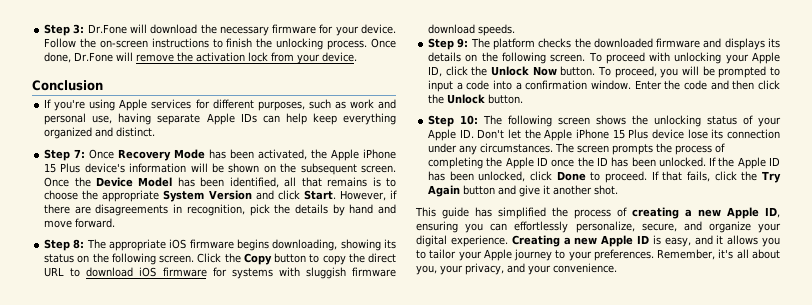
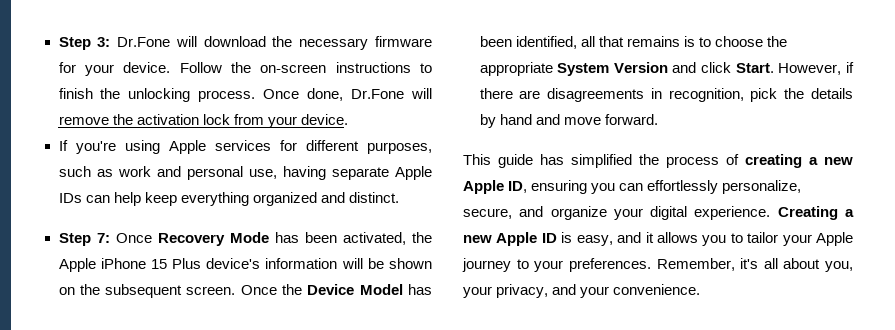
- Conclusion
- Step 8: The appropriate iOS firmware begins downloading, showing its status on the following screen. Click the Copy button to copy the direct URL to download iOS firmware for systems with sluggish firmware download speeds.
- Step 9: The platform checks the downloaded firmware and displays its details on the following screen. To proceed with unlocking your Apple ID, click the Unlock Now button. To proceed, you will be prompted to input a code into a confirmation window. Enter the code and then click the Unlock button.
- Step 10: The following screen shows the unlocking status of your Apple ID. Don't let the Apple iPhone 15 Plus device lose its connection under any circumstances. The screen prompts the process of completing the Apple ID once the ID has been unlocked. If the Apple ID has been unlocked, click Done to proceed. If that fails, click the Try Again button and give it another shot.

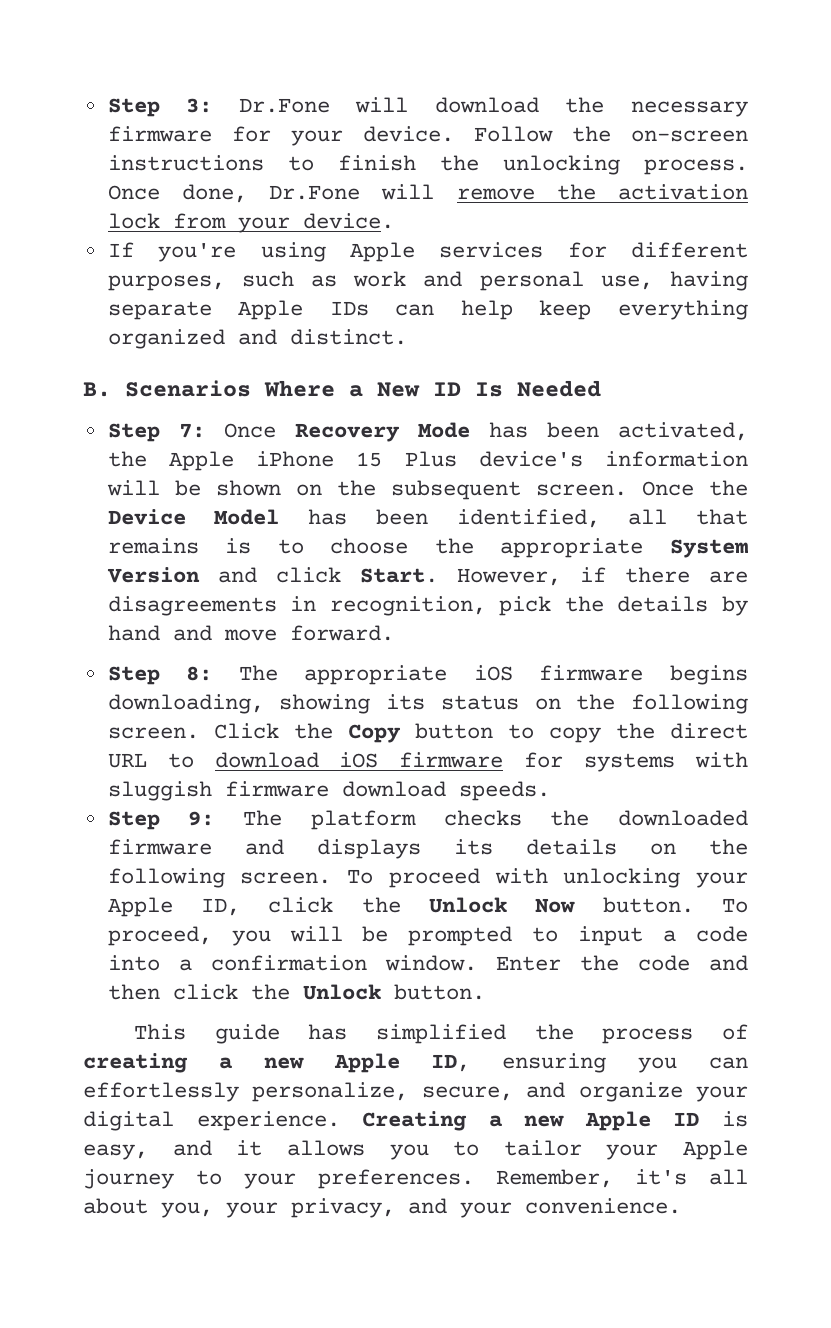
+ B. Scenarios Where a New ID Is Needed
+ Step 8: The appropriate iOS firmware begins downloading, showing its status on the following screen. Click the Copy button to copy the direct URL to download iOS firmware for systems with sluggish firmware download speeds.
+ Step 9: The platform checks the downloaded firmware and displays its details on the following screen. To proceed with unlocking your Apple ID, click the Unlock Now button. To proceed, you will be prompted to input a code into a confirmation window. Enter the code and then click the Unlock button.

